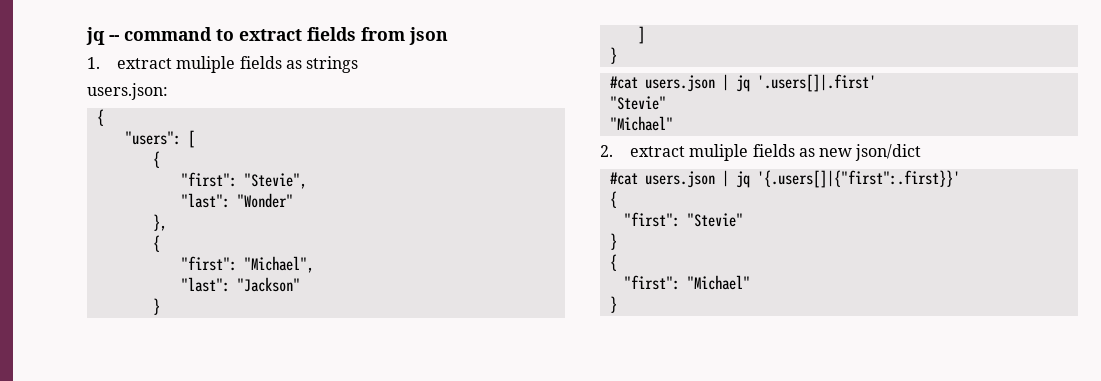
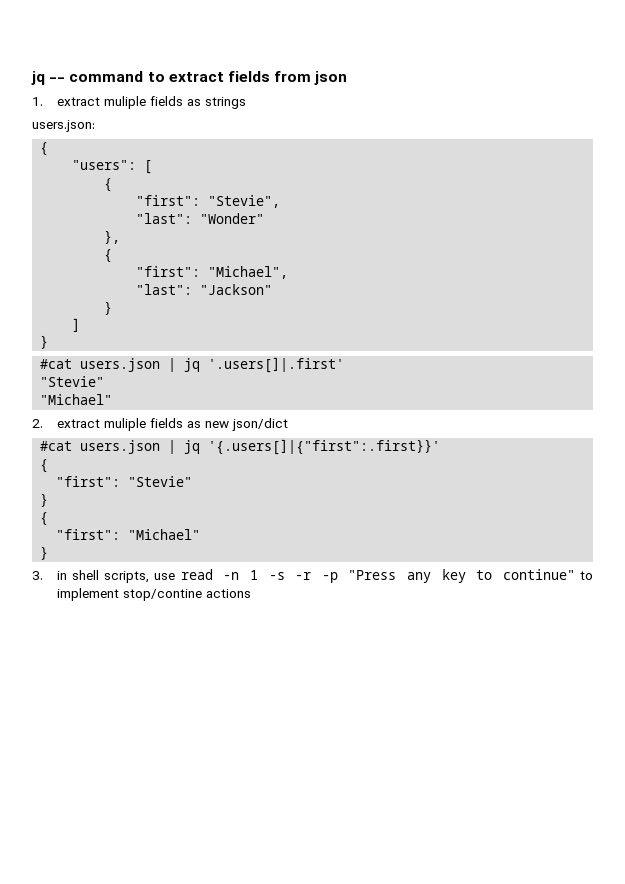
+ 3. in shell scripts, use read -n 1 -s -r -p "Press any key to continue" to implement stop/contine actions

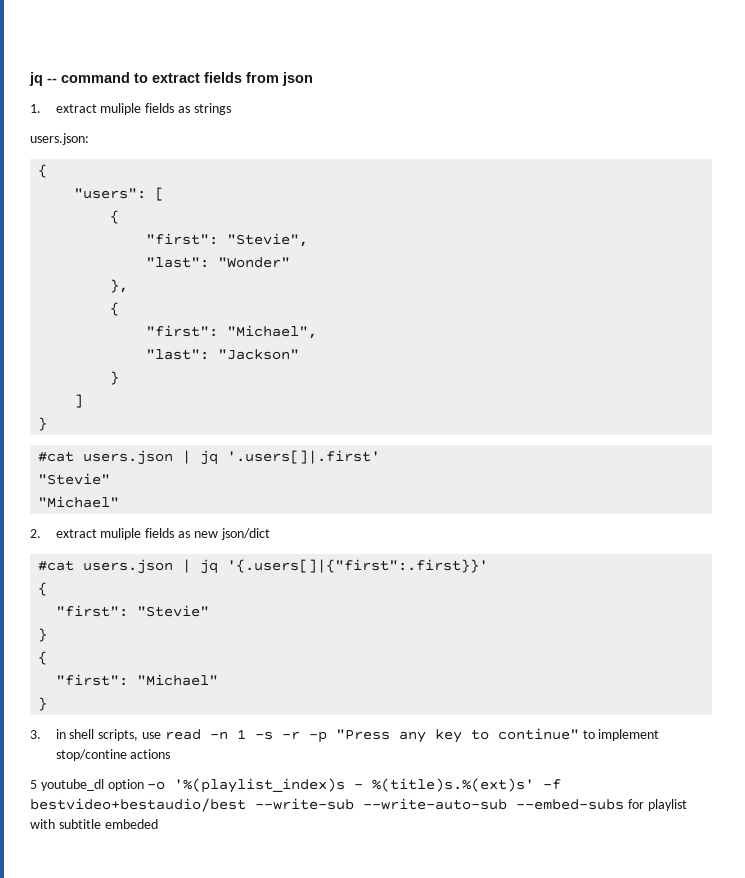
+ 5 youtube_dl option -o '%(playlist_index)s - %(title)s.%(ext)s' -f bestvideo+bestaudio/best --write-sub --write-auto-sub --embed-subs for playlist with subtitle embeded

